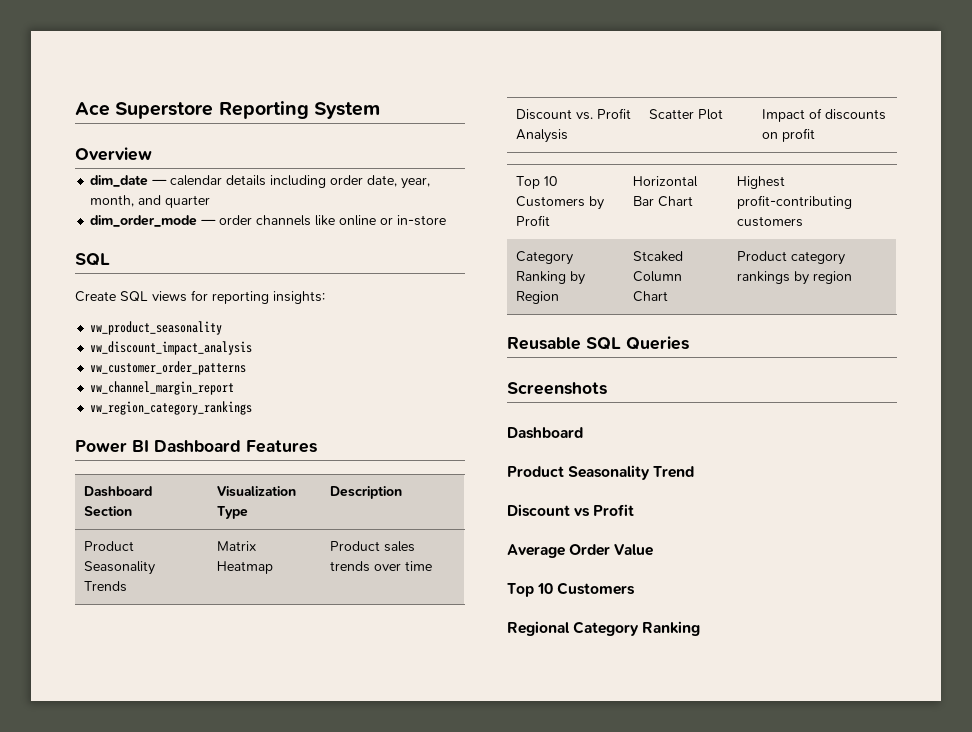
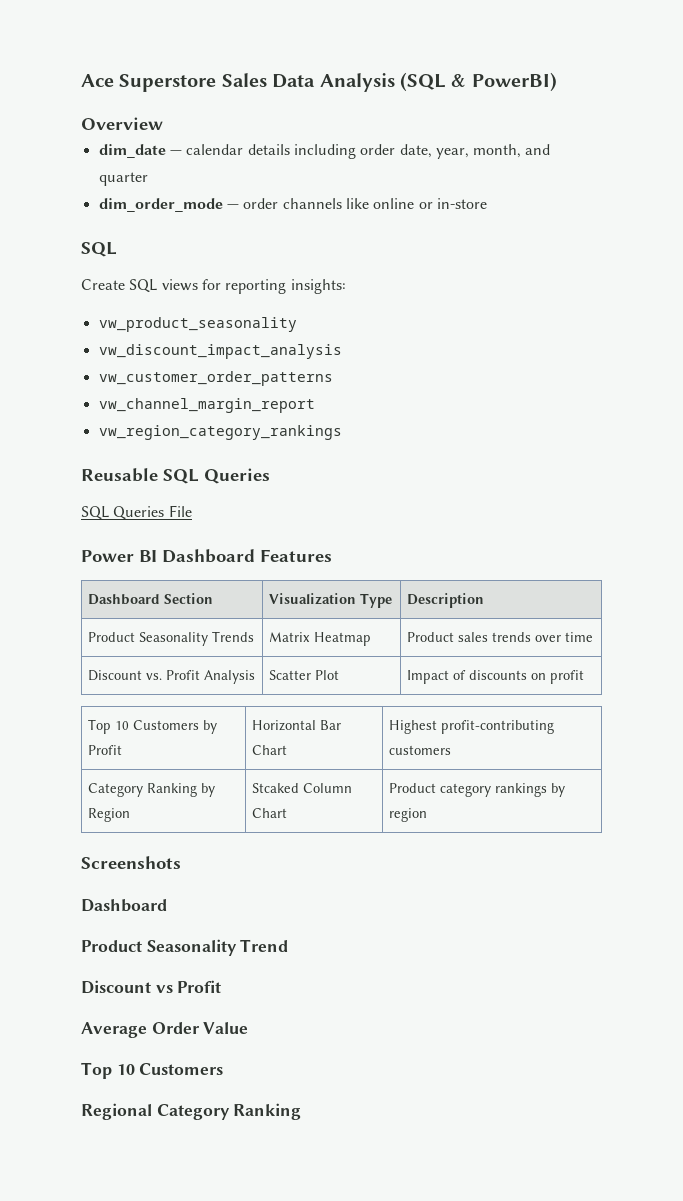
- Ace Superstore Reporting System
+ Ace Superstore Sales Data Analysis (SQL & PowerBI)
+ Reusable SQL Queries
+ SQL Queries File
- Reusable SQL Queries

